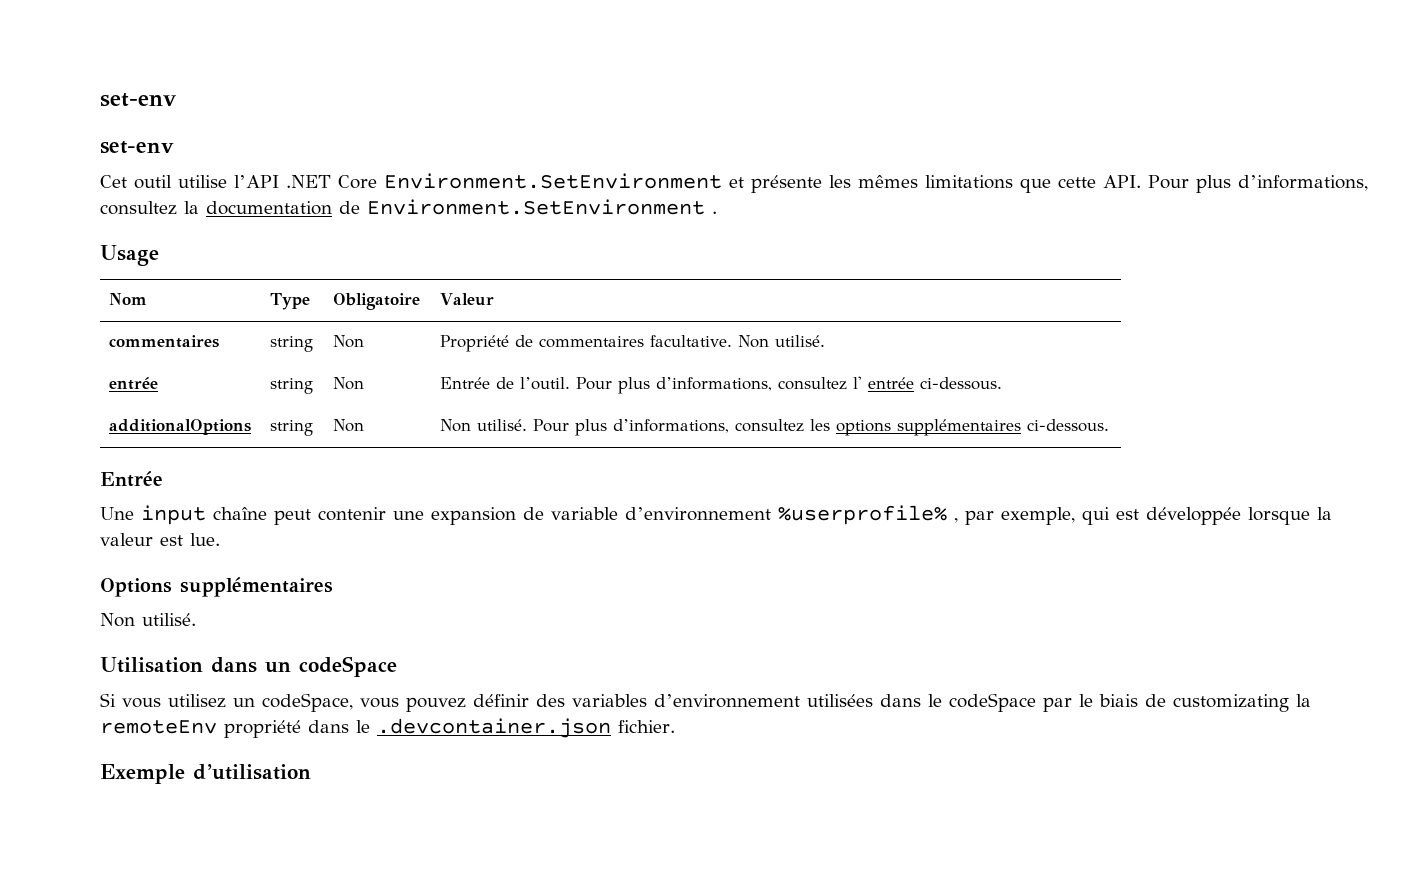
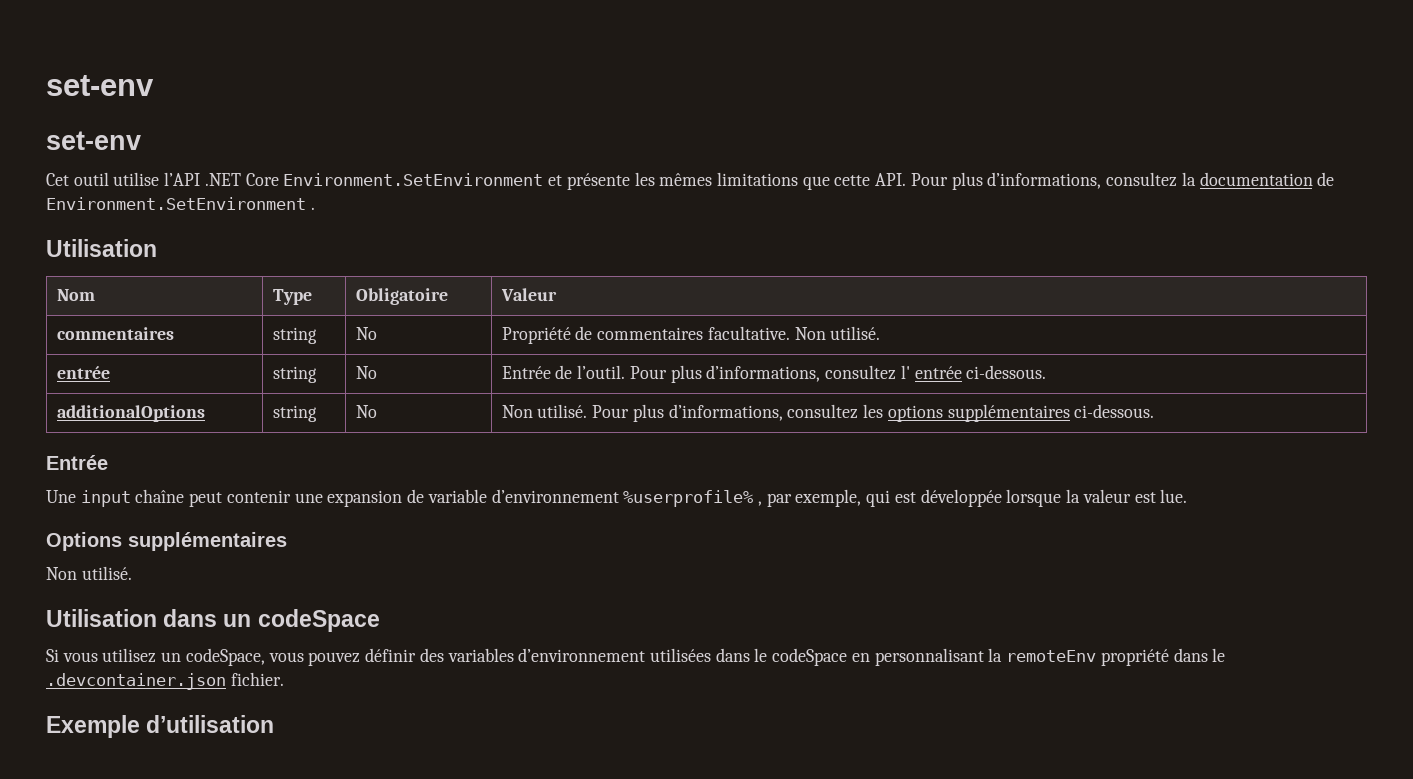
  Cet outil utilise l’API .NET Core Environment.SetEnvironment et présente les mêmes limitations que cette API. Pour plus d’informations, consultez la documentation de Environment.SetEnvironment .
- Usage
+ Utilisation
- commentaires | string | Non | Propriété de commentaires facultative. Non utilisé.
+ commentaires | string | No | Propriété de commentaires facultative. Non utilisé.
- entrée | string | Non | Entrée de l’outil. Pour plus d’informations, consultez l' entrée ci-dessous.
+ entrée | string | No | Entrée de l’outil. Pour plus d’informations, consultez l' entrée ci-dessous.
- additionalOptions | string | Non | Non utilisé. Pour plus d’informations, consultez les options supplémentaires ci-dessous.
+ additionalOptions | string | No | Non utilisé. Pour plus d’informations, consultez les options supplémentaires ci-dessous.
- Si vous utilisez un codeSpace, vous pouvez définir des variables d’environnement utilisées dans le codeSpace par le biais de customizating la remoteEnv propriété dans le .devcontainer.json fichier.
+ Si vous utilisez un codeSpace, vous pouvez définir des variables d’environnement utilisées dans le codeSpace en personnalisant la remoteEnv propriété dans le .devcontainer.json fichier.

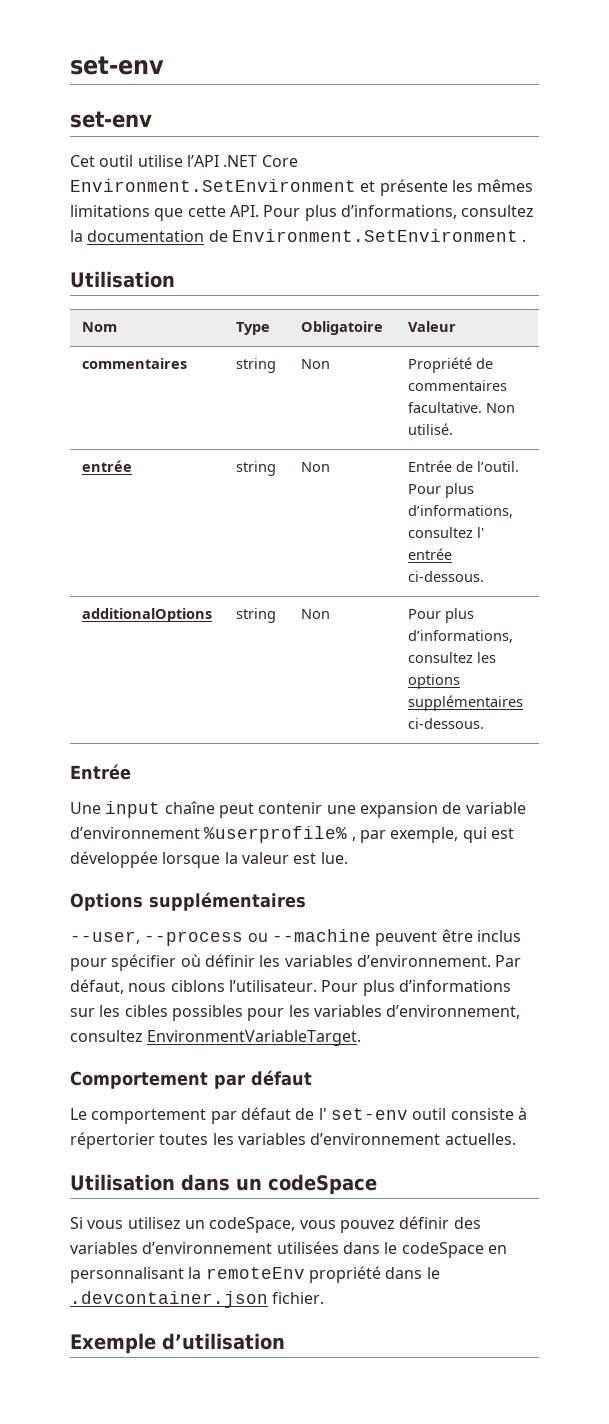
- commentaires | string | No | Propriété de commentaires facultative. Non utilisé.
+ commentaires | string | Non | Propriété de commentaires facultative. Non utilisé.
- entrée | string | No | Entrée de l’outil. Pour plus d’informations, consultez l' entrée ci-dessous.
+ entrée | string | Non | Entrée de l’outil. Pour plus d’informations, consultez l' entrée ci-dessous.
- additionalOptions | string | No | Non utilisé. Pour plus d’informations, consultez les options supplémentaires ci-dessous.
+ additionalOptions | string | Non | Pour plus d’informations, consultez les options supplémentaires ci-dessous.
  Options supplémentaires
- Non utilisé.
+ --user, --process ou --machine peuvent être inclus pour spécifier où définir les variables d’environnement. Par défaut, nous ciblons l’utilisateur. Pour plus d’informations sur les cibles possibles pour les variables d’environnement, consultez EnvironmentVariableTarget.
+ Comportement par défaut
+ Le comportement par défaut de l' set-env outil consiste à répertorier toutes les variables d’environnement actuelles.

